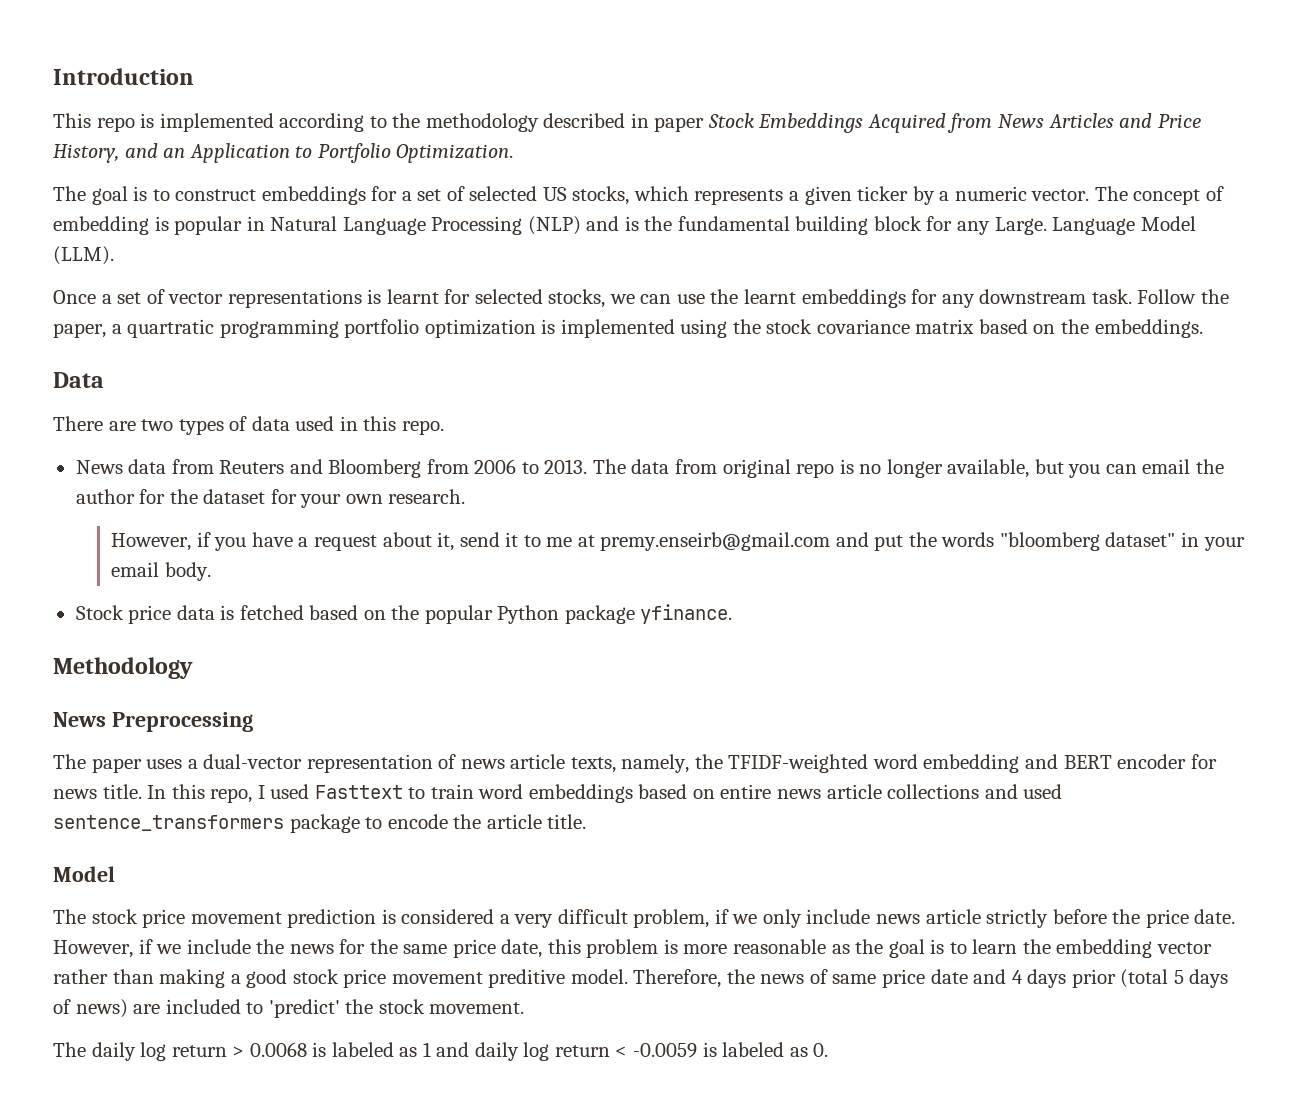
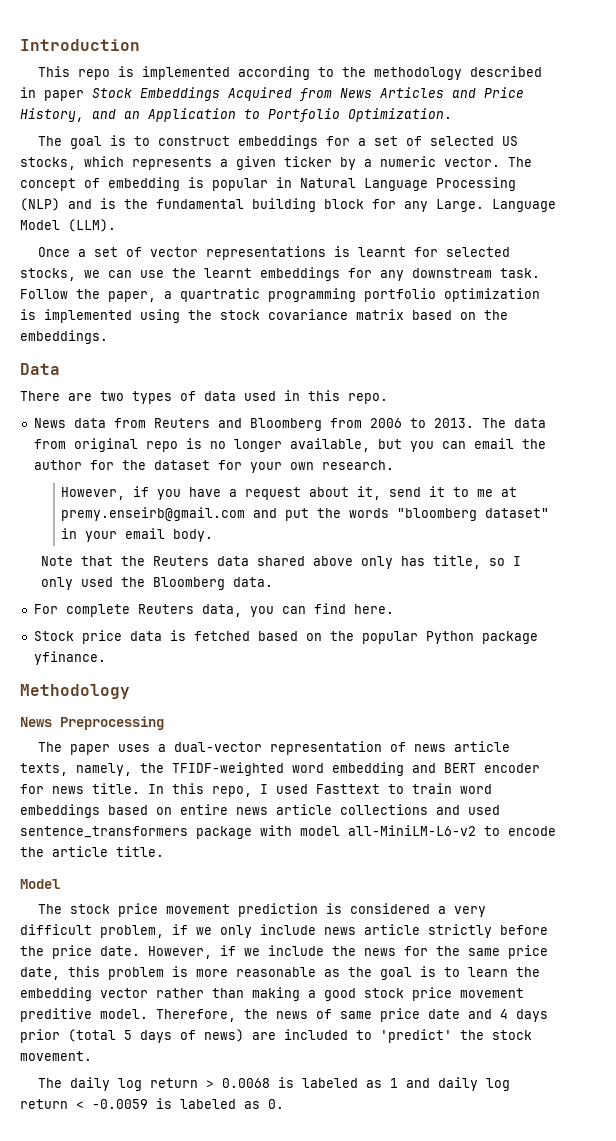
+ Note that the Reuters data shared above only has title, so I only used the Bloomberg data.
+ For complete Reuters data, you can find here.
- In this repo, I used Fasttext to train word embeddings based on entire news article collections and used sentence_transformers package to encode the article title.
+ In this repo, I used Fasttext to train word embeddings based on entire news article collections and used sentence_transformers package with model all-MiniLM-L6-v2 to encode the article title.

